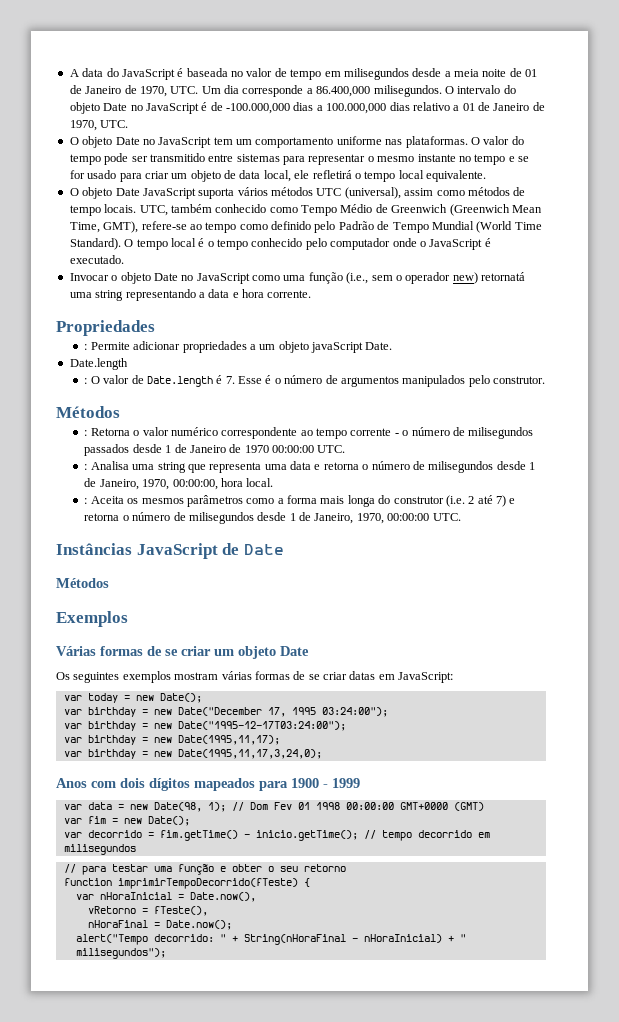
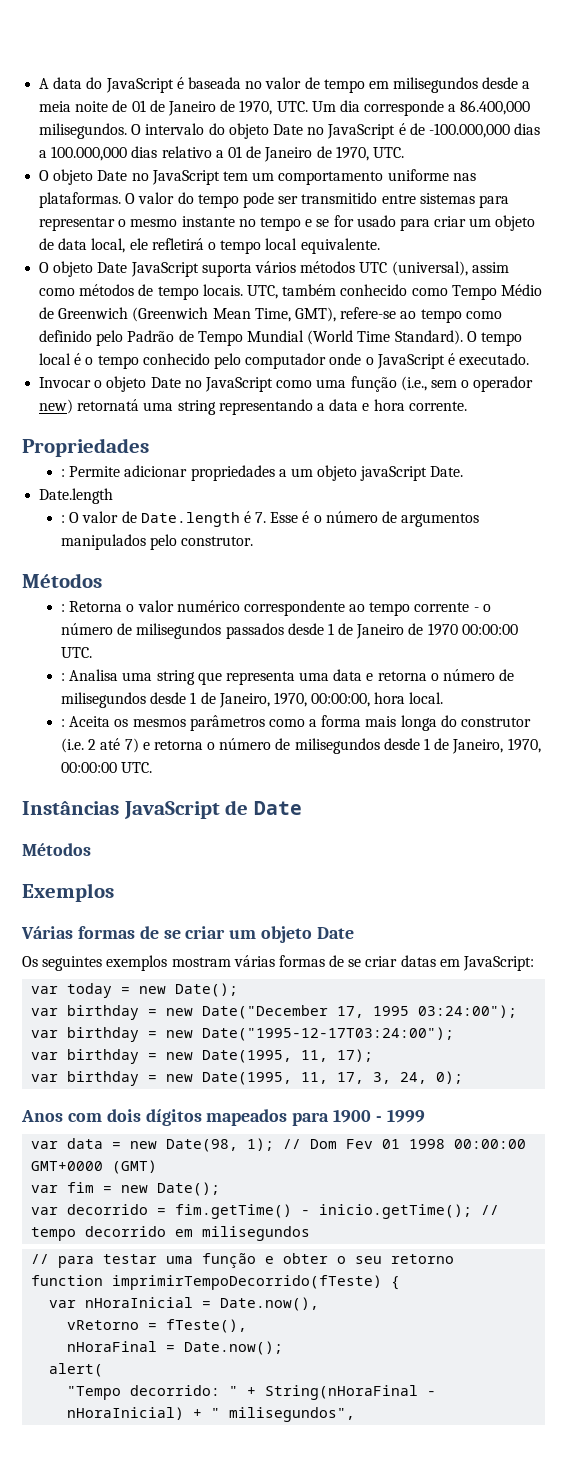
- var birthday = new Date(1995,11,17);
- var birthday = new Date(1995,11,17,3,24,0);
+ var birthday = new Date(1995, 11, 17);
+ var birthday = new Date(1995, 11, 17, 3, 24, 0);
- alert("Tempo decorrido: " + String(nHoraFinal - nHoraInicial) + " milisegundos");
+ alert(
+ "Tempo decorrido: " + String(nHoraFinal - nHoraInicial) + " milisegundos",

